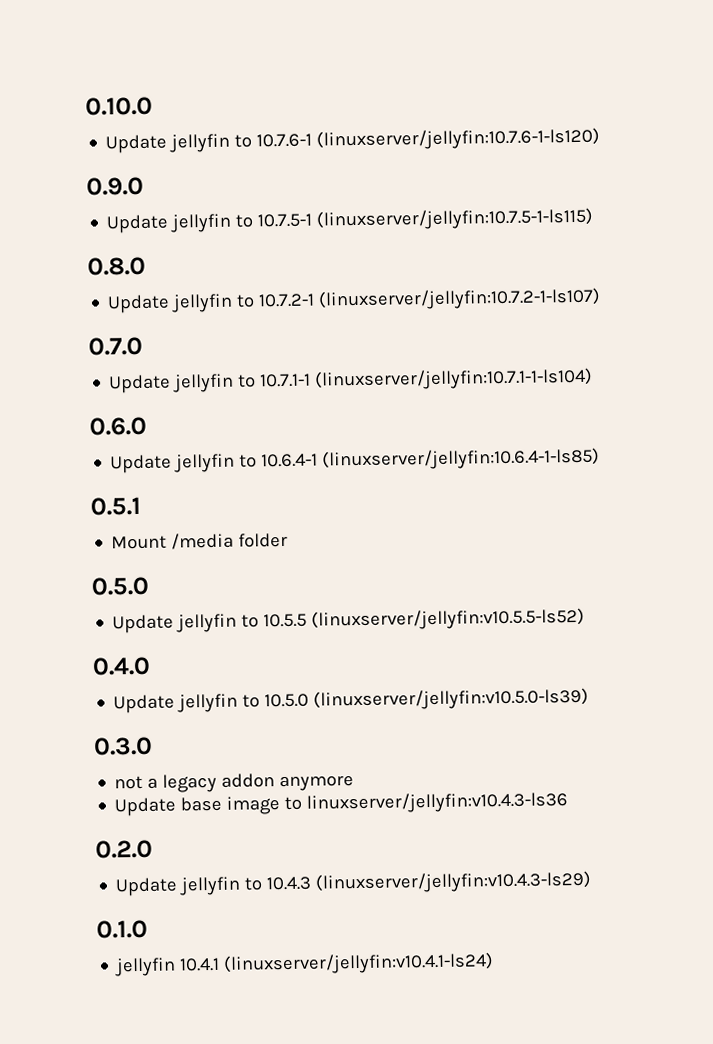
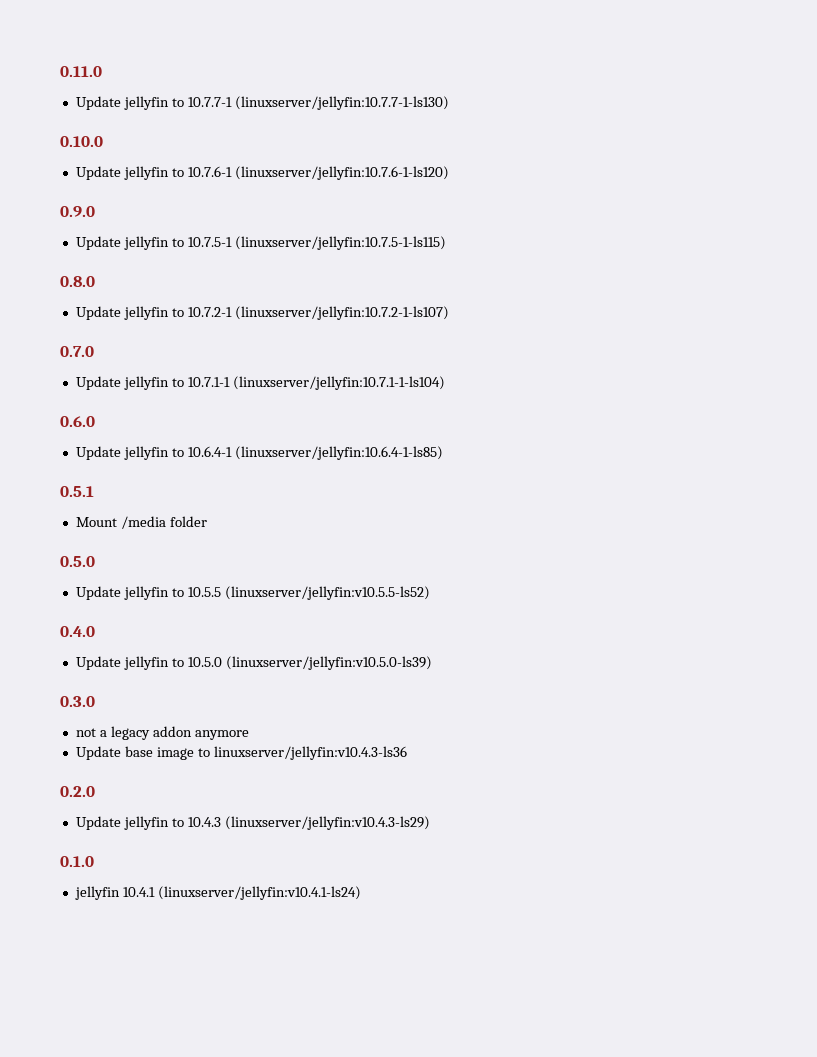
+ 0.11.0
+ Update jellyfin to 10.7.7-1 (linuxserver/jellyfin:10.7.7-1-ls130)

